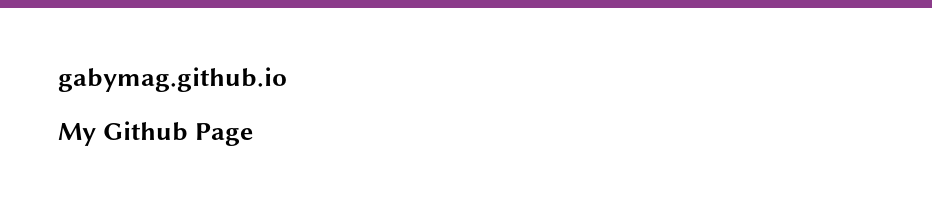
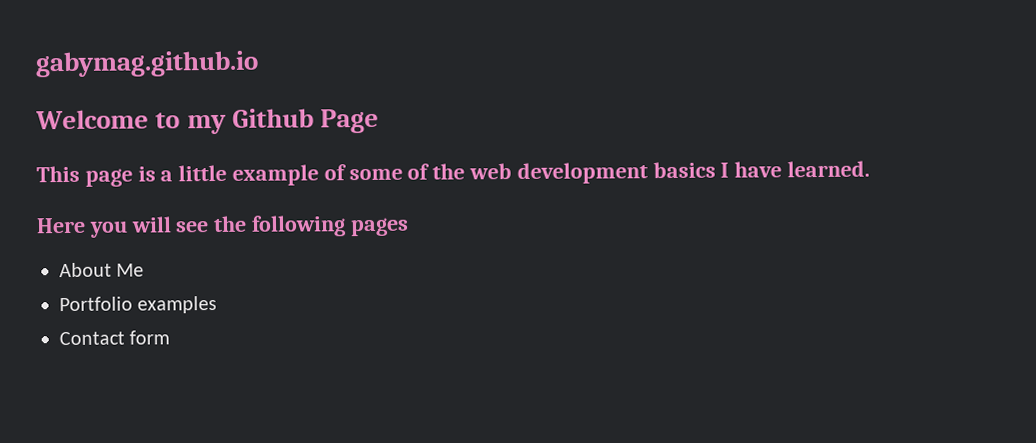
- My Github Page
+ Welcome to my Github Page
+ This page is a little example of some of the web development basics I have learned.
+ Here you will see the following pages
+ About Me
+ Portfolio examples
+ Contact form

